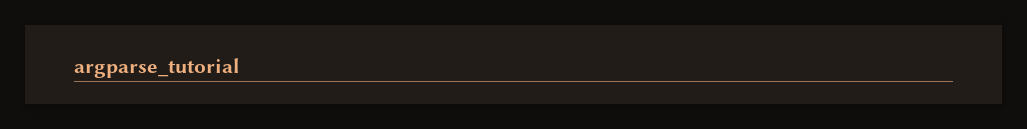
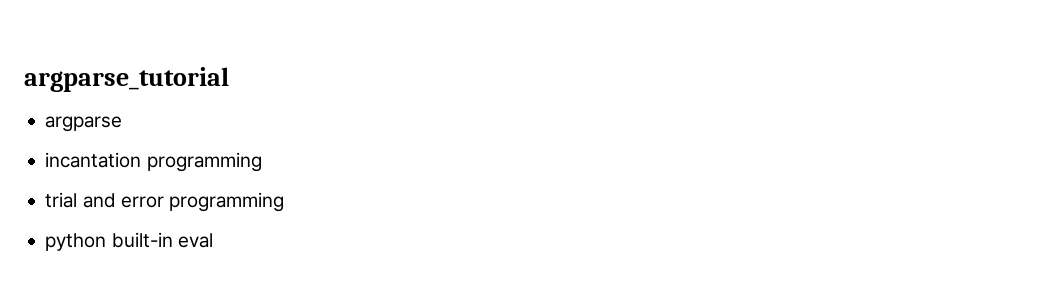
+ argparse
+ incantation programming
+ trial and error programming
+ python built-in eval

